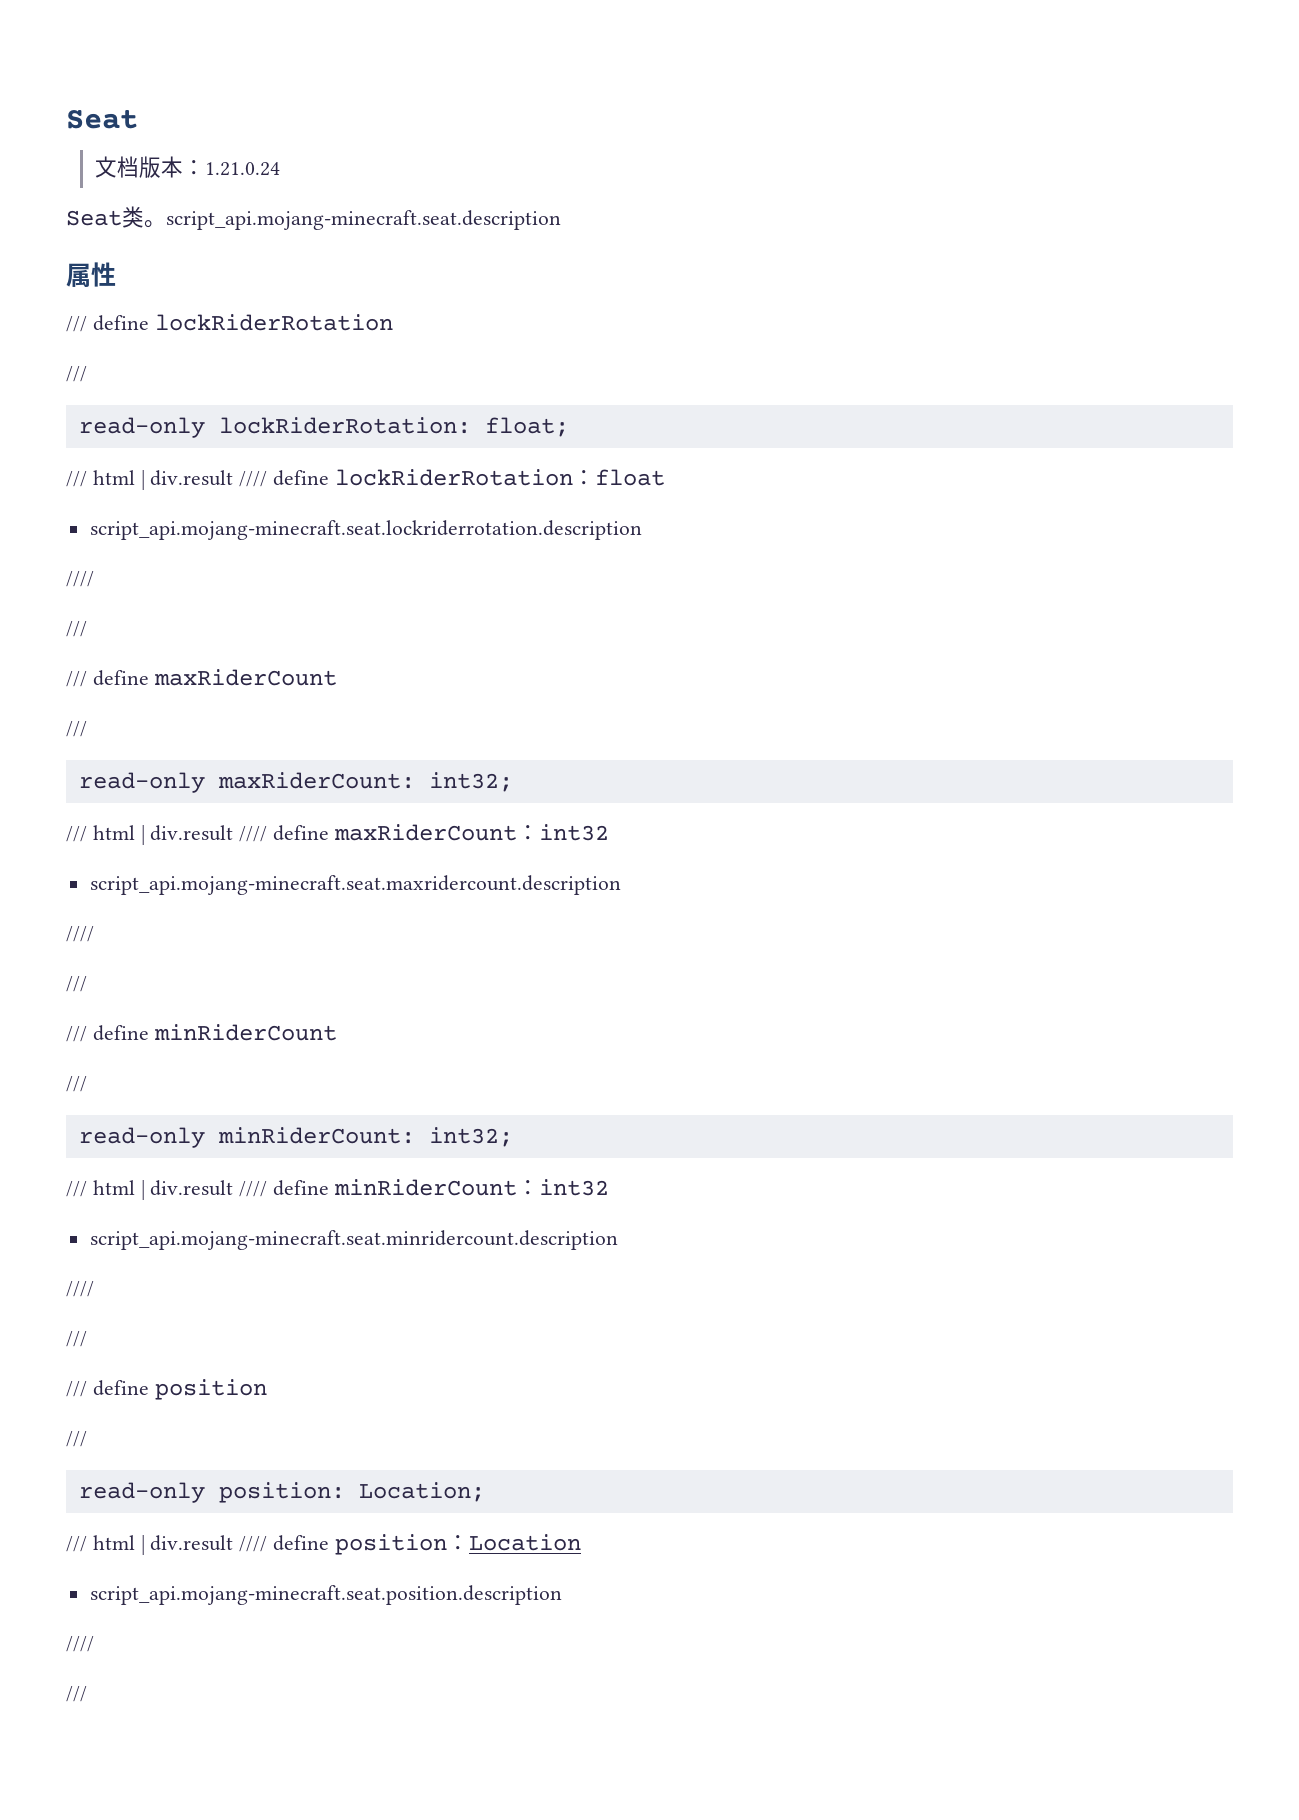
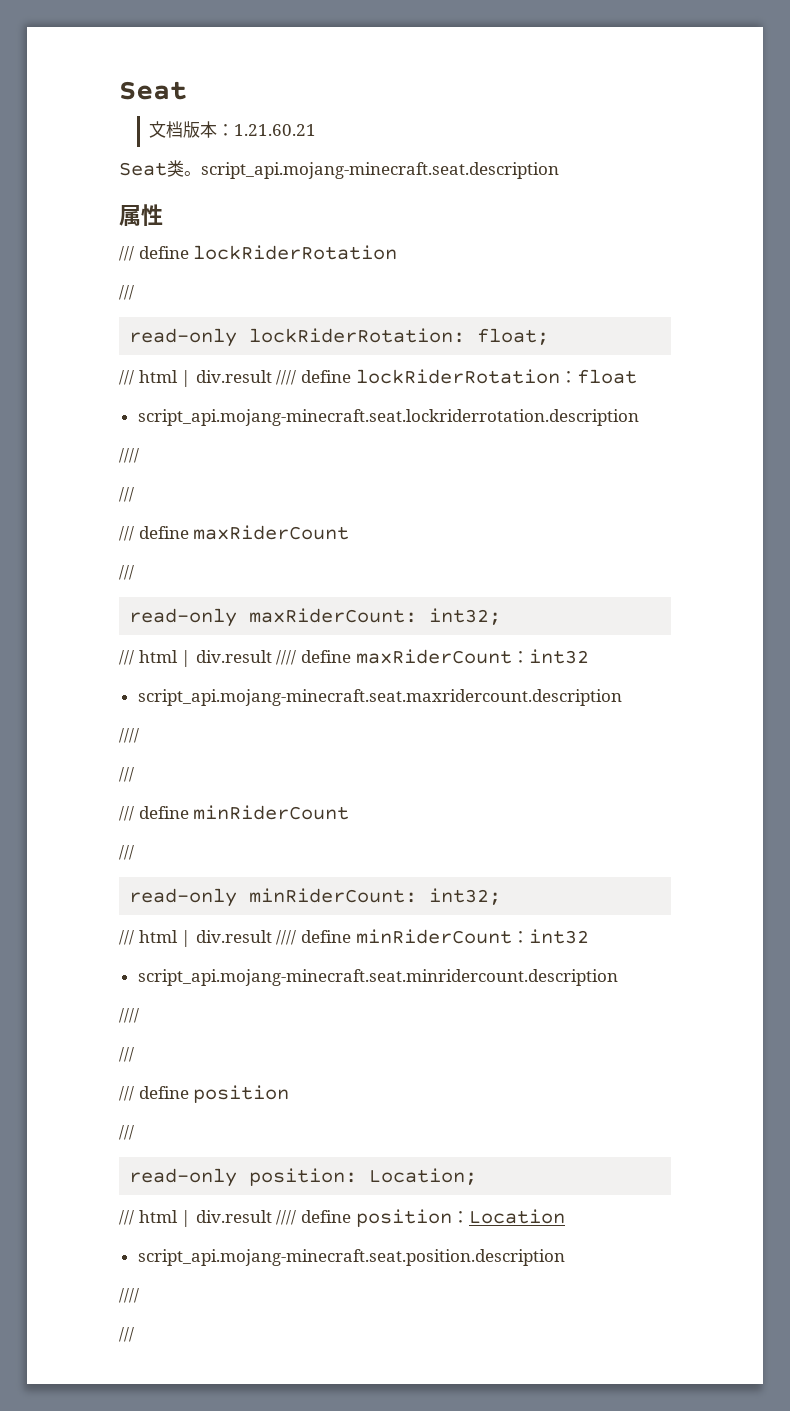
- 文档版本：1.21.0.24
+ 文档版本：1.21.60.21

